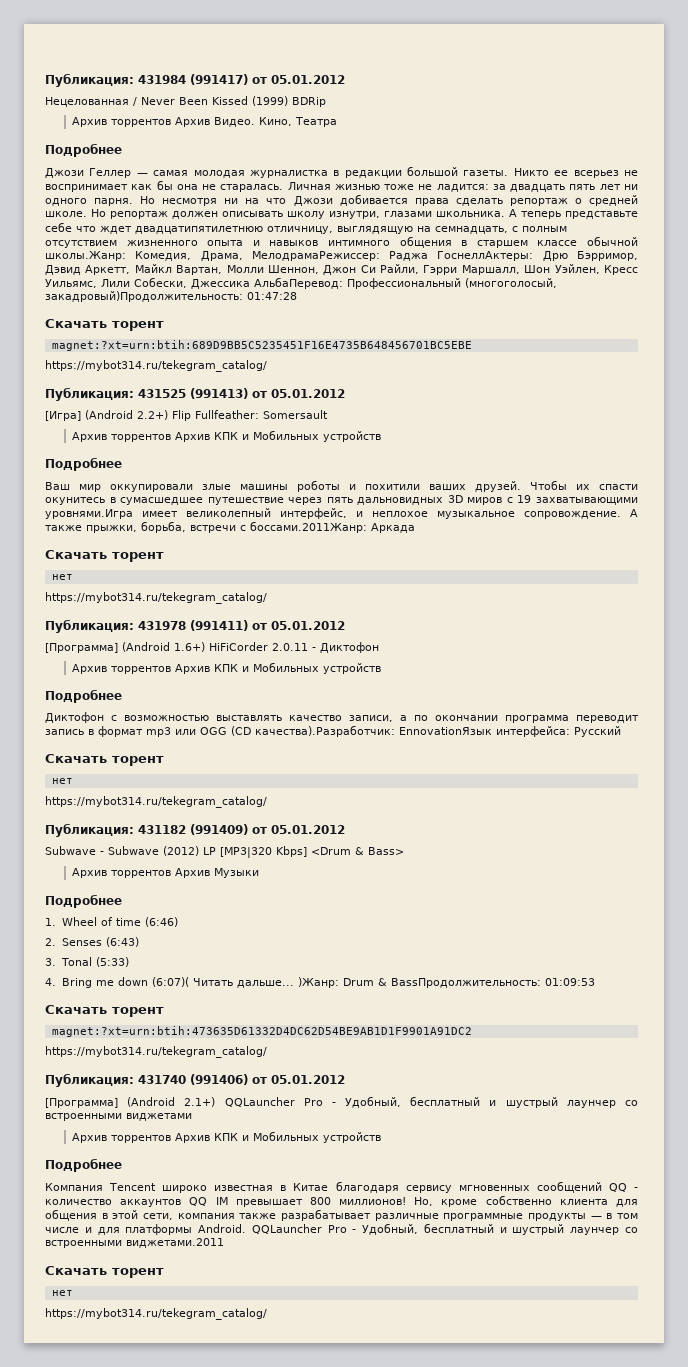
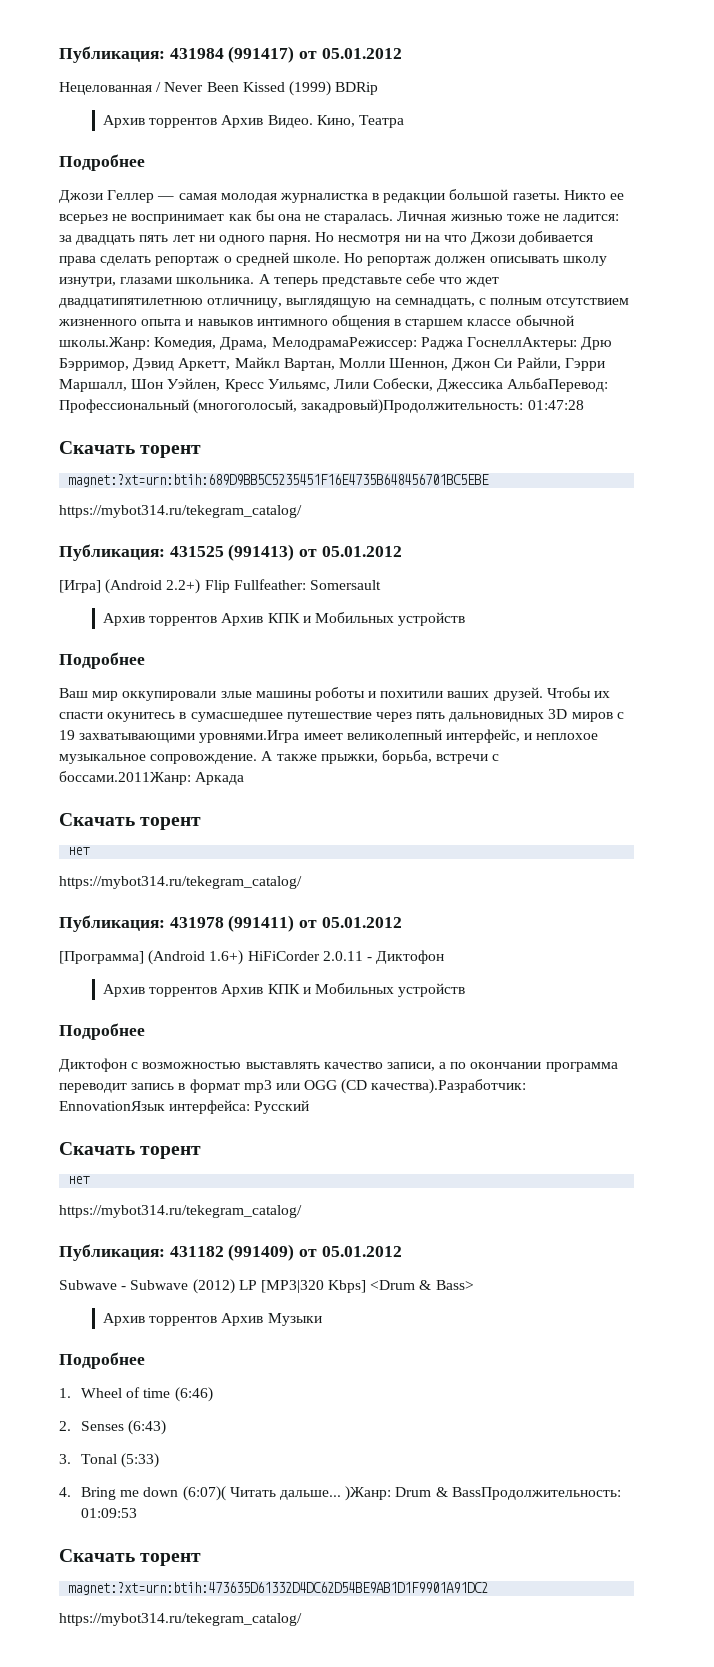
- Публикация: 431740 (991406) от 05.01.2012
- [Программа] (Android 2.1+) QQLauncher Pro - Удобный, бесплатный и шустрый лаунчер со встроенными виджетами
- Архив торрентов Архив КПК и Мобильных устройств
- Подробнее
- Компания Tencent широко известная в Китае благодаря сервису мгновенных сообщений QQ - количество аккаунтов QQ IM превышает 800 миллионов! Но, кроме собственно клиента для общения в этой сети, компания также разрабатывает различные программные продукты — в том числе и для платформы Android. QQLauncher Pro - Удобный, бесплатный и шустрый лаунчер со встроенными виджетами.2011
- Скачать торент
- нет
- https://mybot314.ru/tekegram_catalog/

